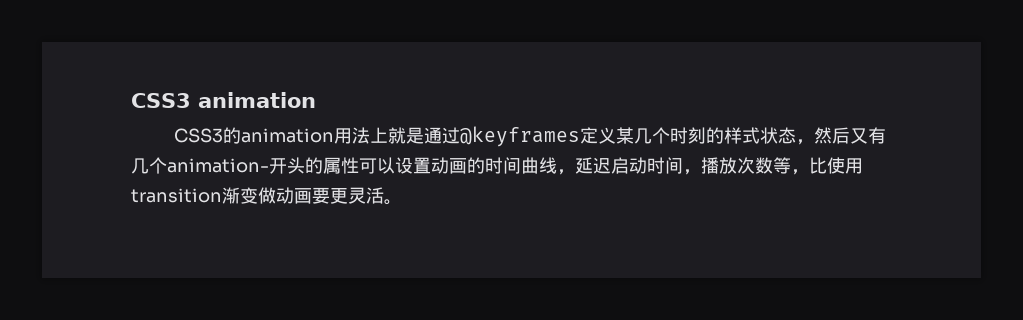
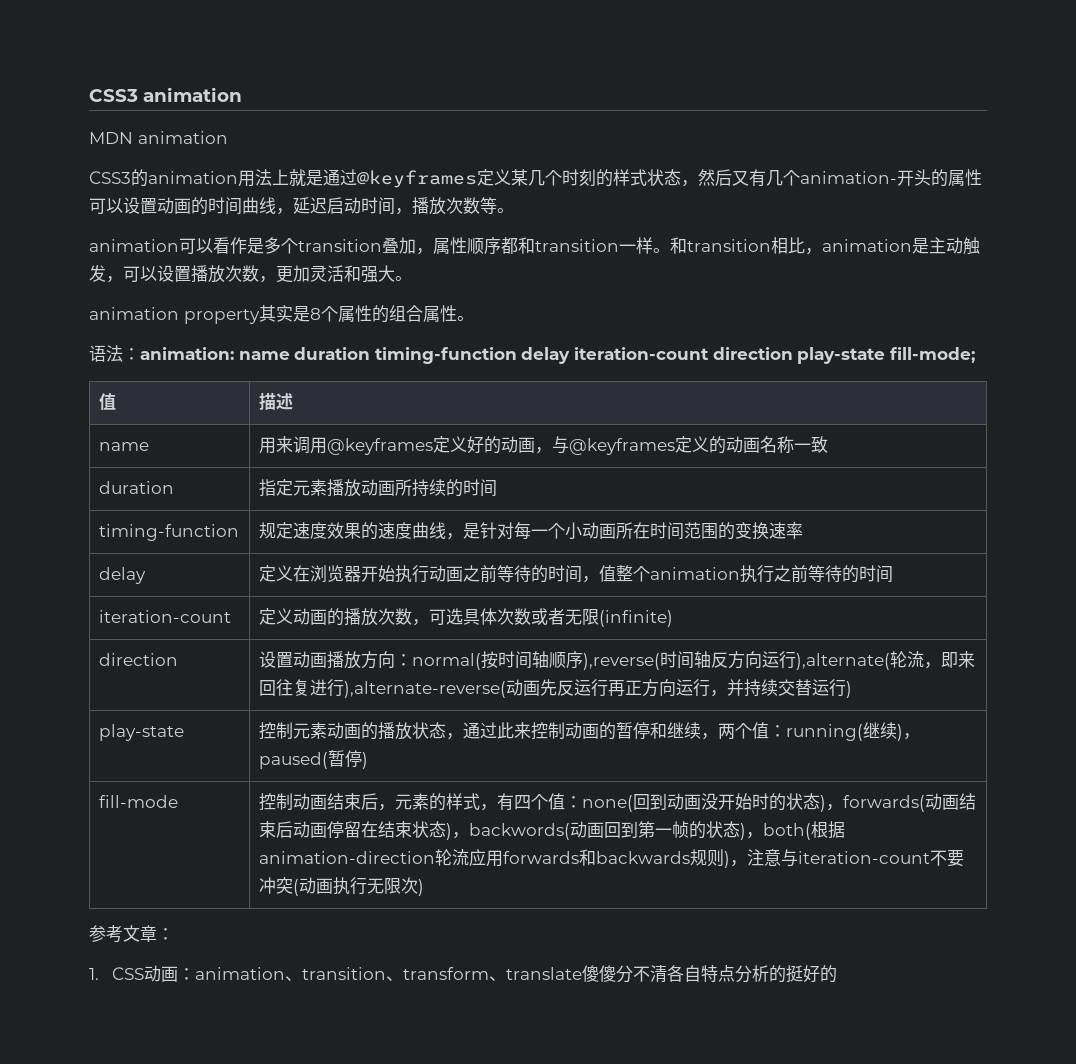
+ MDN animation
- CSS3的animation用法上就是通过@keyframes定义某几个时刻的样式状态，然后又有几个animation-开头的属性可以设置动画的时间曲线，延迟启动时间，播放次数等，比使用transition渐变做动画要更灵活。
+ CSS3的animation用法上就是通过@keyframes定义某几个时刻的样式状态，然后又有几个animation-开头的属性可以设置动画的时间曲线，延迟启动时间，播放次数等。
+ animation可以看作是多个transition叠加，属性顺序都和transition一样。和transition相比，animation是主动触发，可以设置播放次数，更加灵活和强大。
+ animation property其实是8个属性的组合属性。
+ 语法：animation: name duration timing-function delay iteration-count direction play-state fill-mode;
+ 值 | 描述
+ name | 用来调用@keyframes定义好的动画，与@keyframes定义的动画名称一致
+ duration | 指定元素播放动画所持续的时间
+ timing-function | 规定速度效果的速度曲线，是针对每一个小动画所在时间范围的变换速率
+ delay | 定义在浏览器开始执行动画之前等待的时间，值整个animation执行之前等待的时间
+ iteration-count | 定义动画的播放次数，可选具体次数或者无限(infinite)
+ direction | 设置动画播放方向：normal(按时间轴顺序),reverse(时间轴反方向运行),alternate(轮流，即来回往复进行),alternate-reverse(动画先反运行再正方向运行，并持续交替运行)
+ play-state | 控制元素动画的播放状态，通过此来控制动画的暂停和继续，两个值：running(继续)，paused(暂停)
+ fill-mode | 控制动画结束后，元素的样式，有四个值：none(回到动画没开始时的状态)，forwards(动画结束后动画停留在结束状态)，backwords(动画回到第一帧的状态)，both(根据animation-direction轮流应用forwards和backwards规则)，注意与iteration-count不要冲突(动画执行无限次)
+ 参考文章：
+ 1. CSS动画：animation、transition、transform、translate傻傻分不清各自特点分析的挺好的

